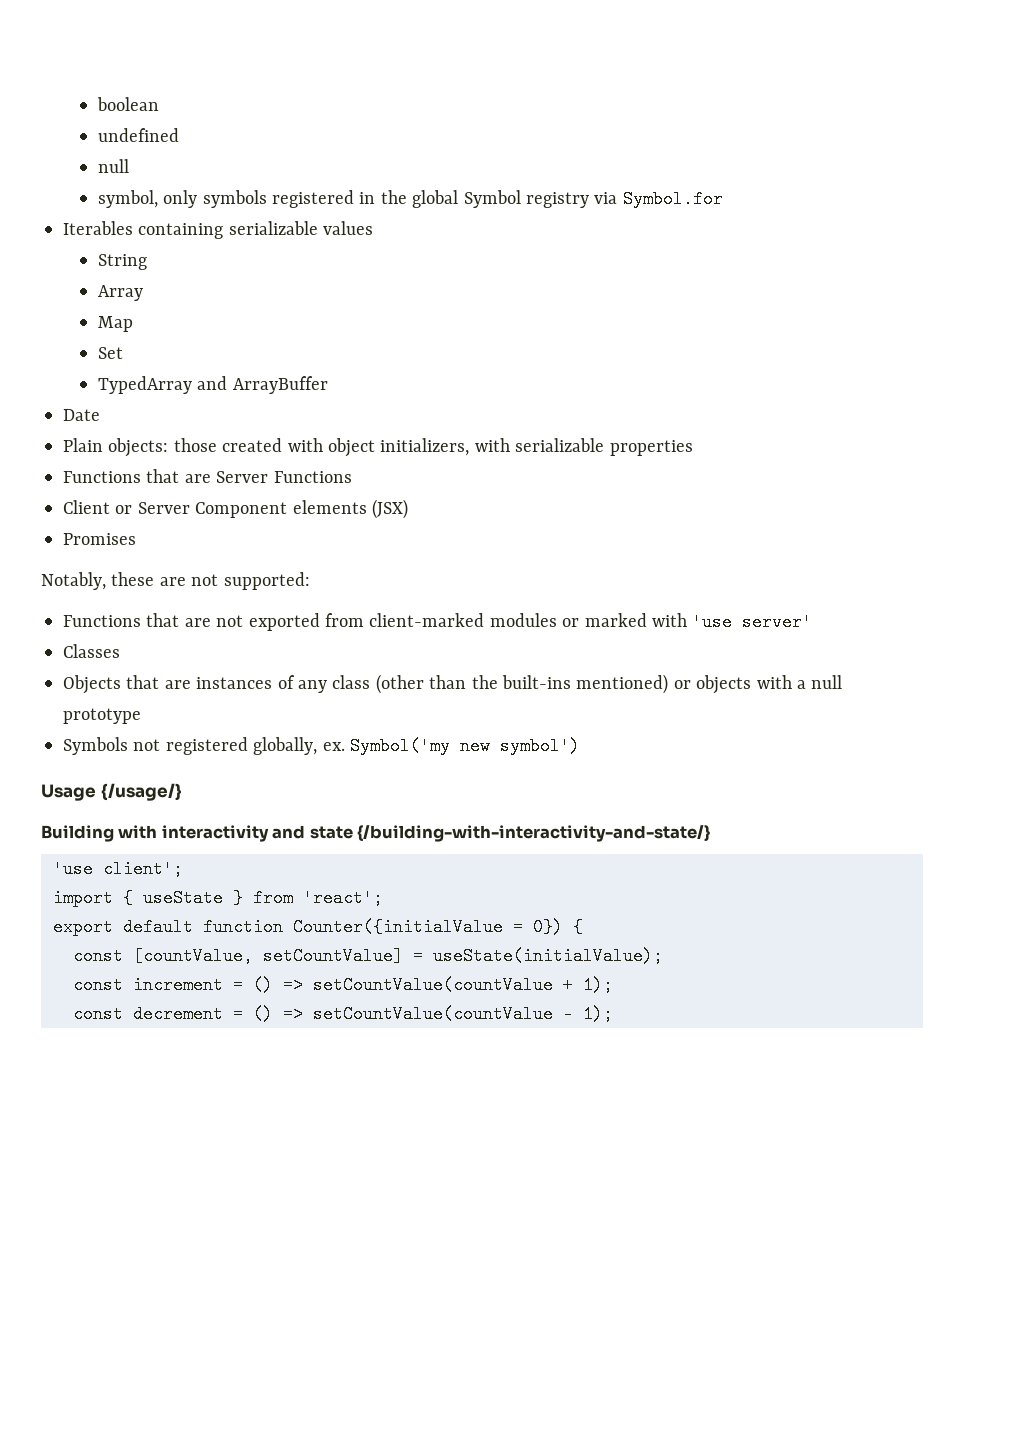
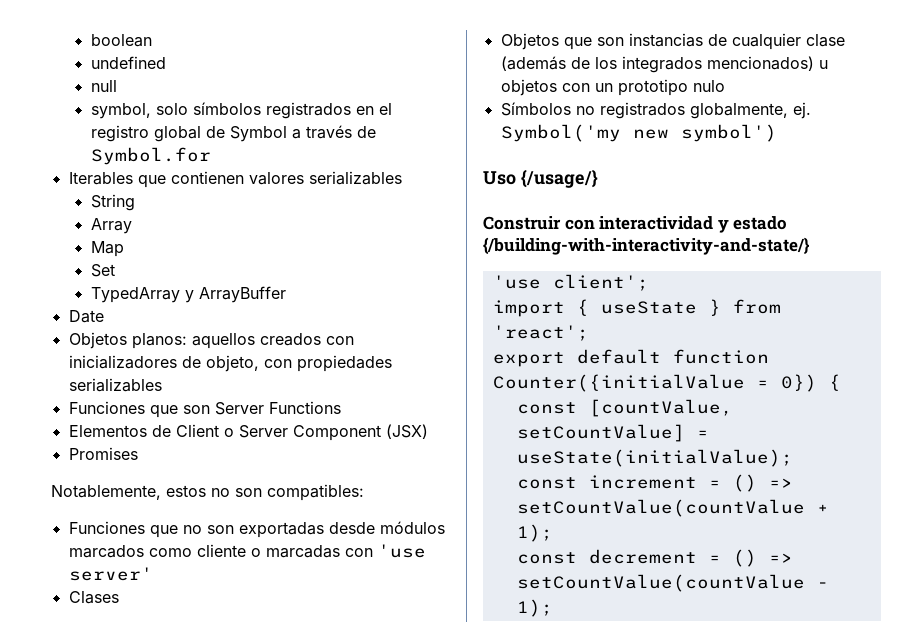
- symbol, only symbols registered in the global Symbol registry via Symbol.for
- Iterables containing serializable values
+ symbol, solo símbolos registrados en el registro global de Symbol a través de Symbol.for
+ Iterables que contienen valores serializables
- TypedArray and ArrayBuffer
+ TypedArray y ArrayBuffer
- Plain objects: those created with object initializers, with serializable properties
- Functions that are Server Functions
- Client or Server Component elements (JSX)
+ Objetos planos: aquellos creados con inicializadores de objeto, con propiedades serializables
+ Funciones que son Server Functions
+ Elementos de Client o Server Component (JSX)
- Notably, these are not supported:
- Functions that are not exported from client-marked modules or marked with 'use server'
- Classes
- Objects that are instances of any class (other than the built-ins mentioned) or objects with a null prototype
- Symbols not registered globally, ex.
+ Notablemente, estos no son compatibles:
+ Funciones que no son exportadas desde módulos marcados como cliente o marcadas con 'use server'
+ Clases
+ Objetos que son instancias de cualquier clase (además de los integrados mencionados) u objetos con un prototipo nulo
+ Símbolos no registrados globalmente, ej.
- Usage {/usage/}
+ Uso {/usage/}
- Building with interactivity and state {/building-with-interactivity-and-state/}
+ Construir con interactividad y estado {/building-with-interactivity-and-state/}

